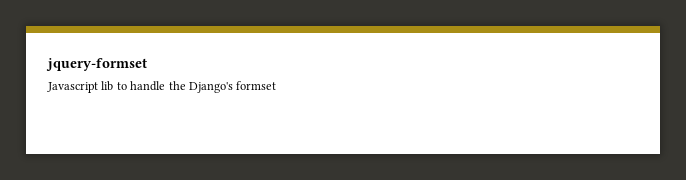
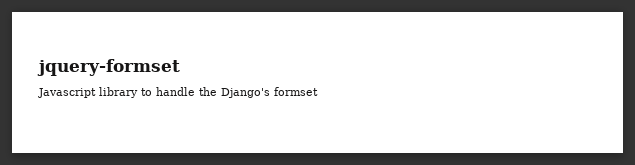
- Javascript lib to handle the Django's formset
+ Javascript library to handle the Django's formset

